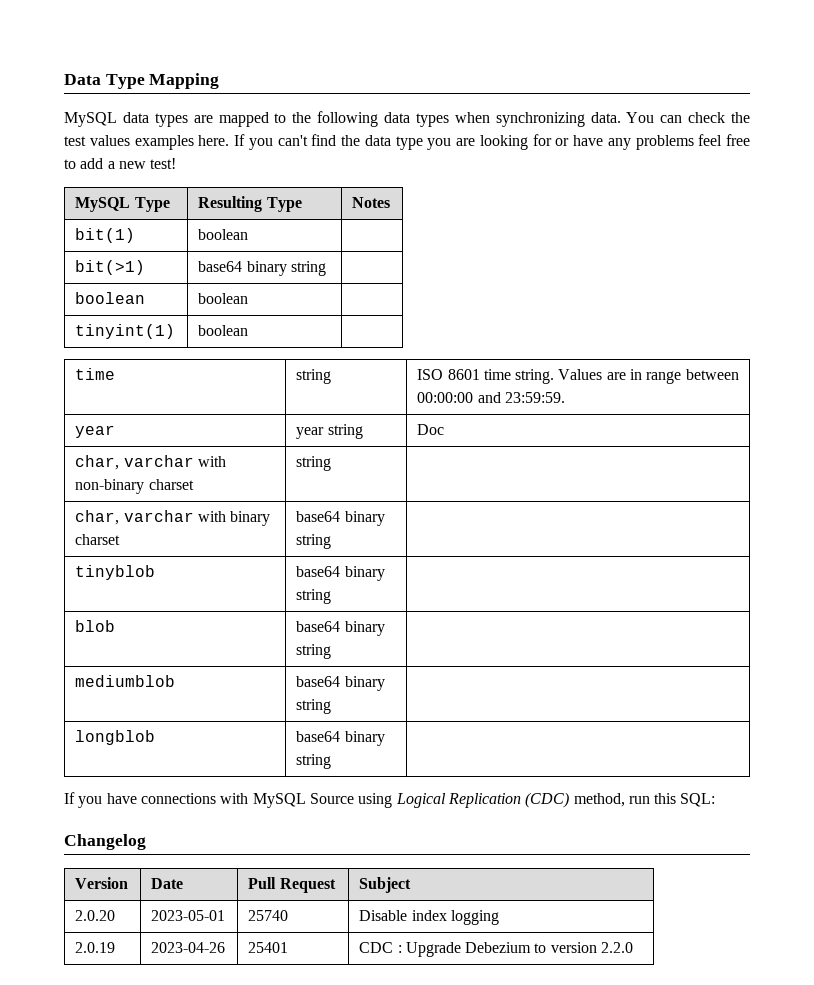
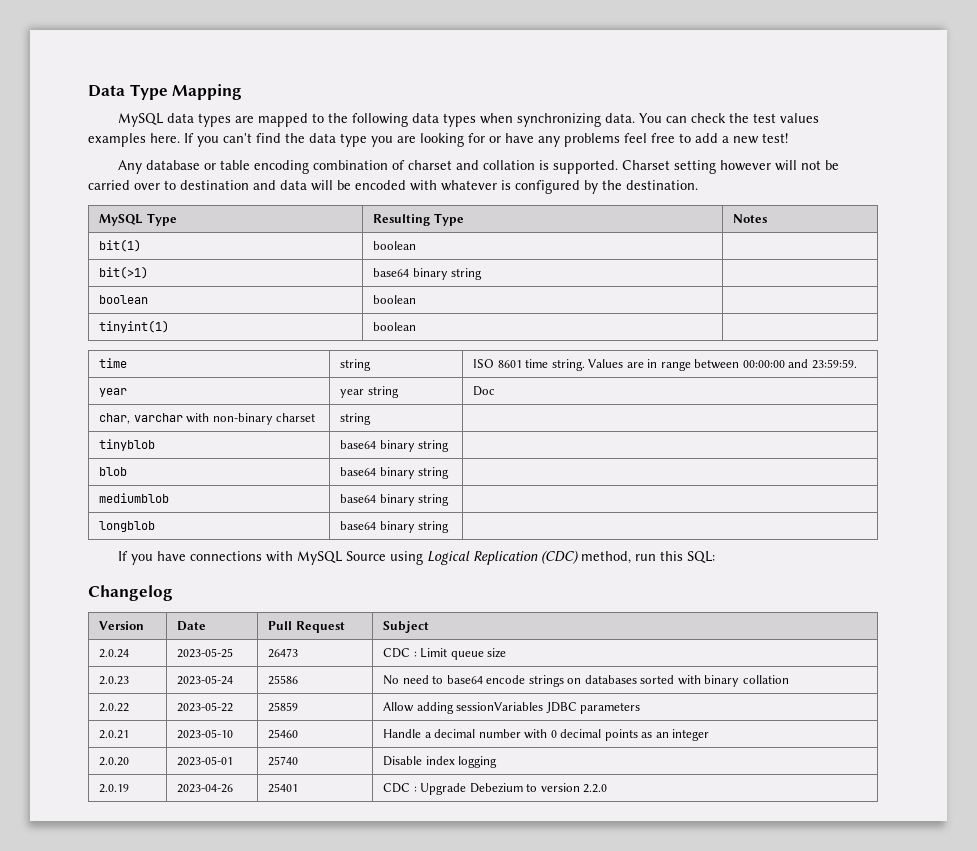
+ Any database or table encoding combination of charset and collation is supported. Charset setting however will not be carried over to destination and data will be encoded with whatever is configured by the destination.
- char, varchar with binary charset | base64 binary string |
+ 2.0.24 | 2023-05-25 | 26473 | CDC : Limit queue size
+ 2.0.23 | 2023-05-24 | 25586 | No need to base64 encode strings on databases sorted with binary collation
+ 2.0.22 | 2023-05-22 | 25859 | Allow adding sessionVariables JDBC parameters
+ 2.0.21 | 2023-05-10 | 25460 | Handle a decimal number with 0 decimal points as an integer

